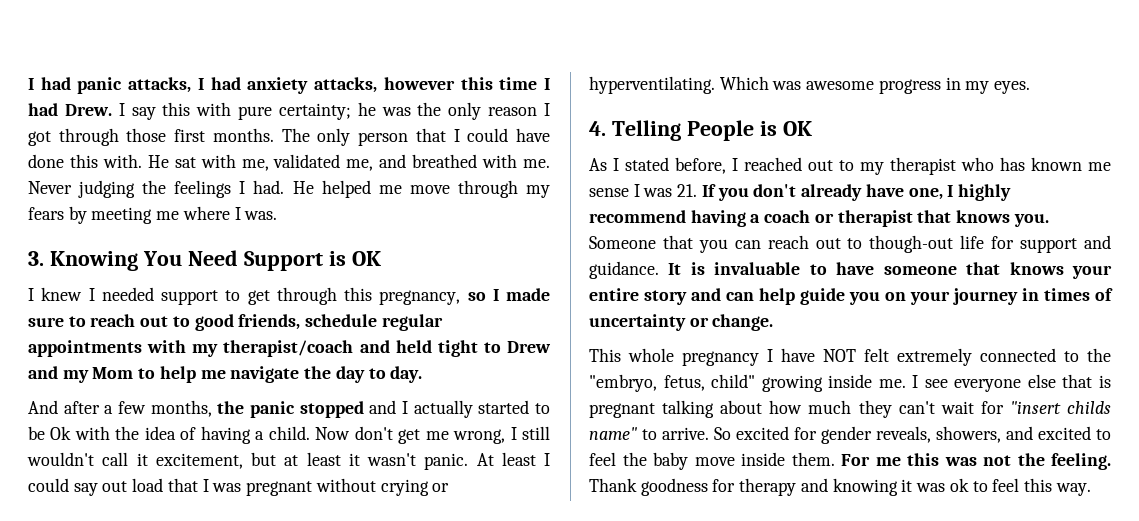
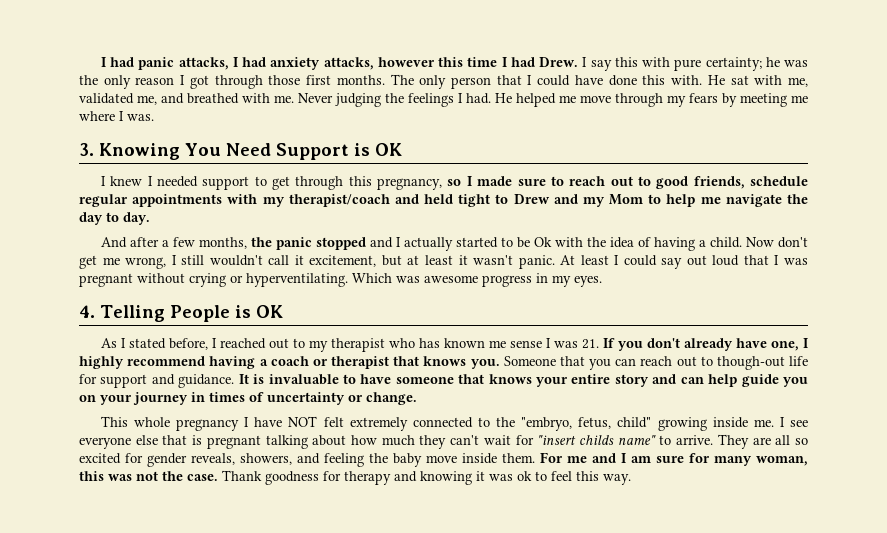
- At least I could say out load that I was pregnant without crying or hyperventilating.
+ At least I could say out loud that I was pregnant without crying or hyperventilating.
- So excited for gender reveals, showers, and excited to feel the baby move inside them.
+ They are all so excited for gender reveals, showers, and feeling the baby move inside them.
- For me this was not the feeling.
+ For me and I am sure for many woman, this was not the case.

